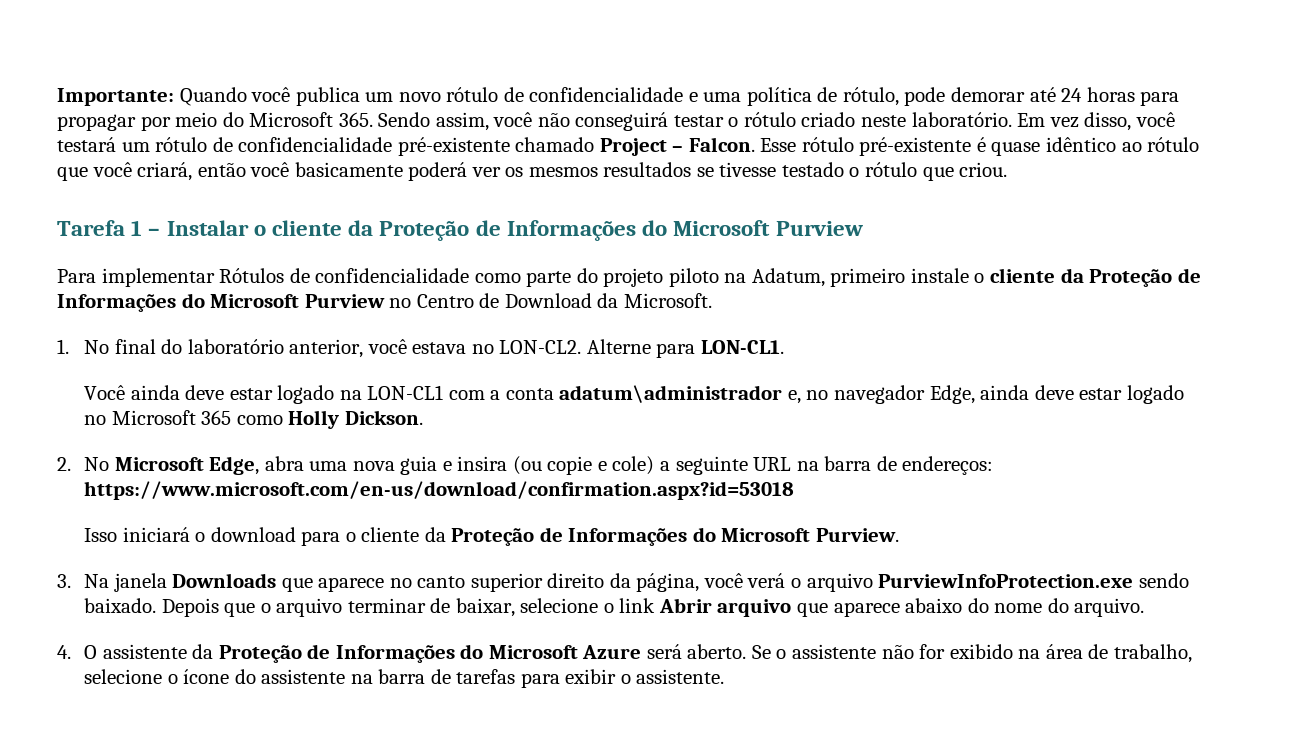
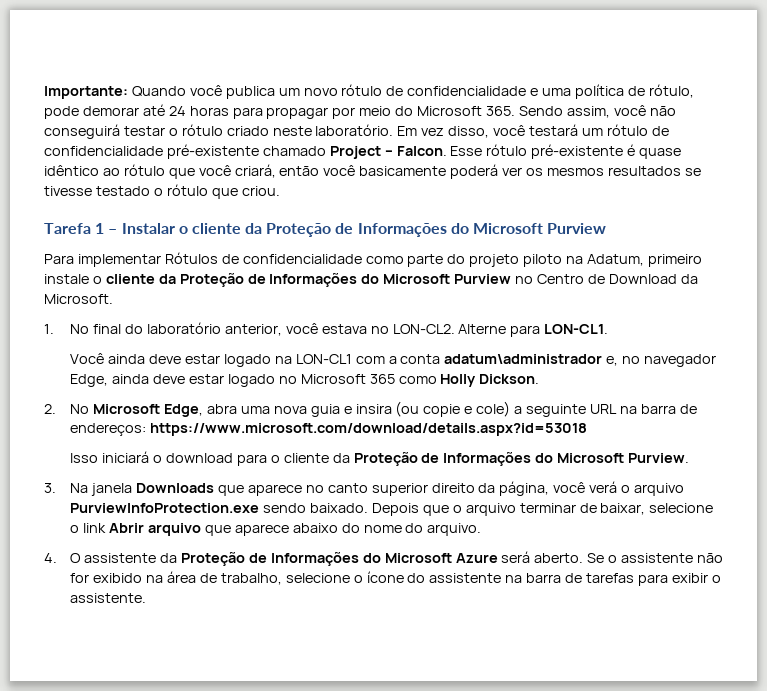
- 2. No Microsoft Edge, abra uma nova guia e insira (ou copie e cole) a seguinte URL na barra de endereços: https://www.microsoft.com/en-us/download/confirmation.aspx?id=53018
+ 2. No Microsoft Edge, abra uma nova guia e insira (ou copie e cole) a seguinte URL na barra de endereços: https://www.microsoft.com/download/details.aspx?id=53018

